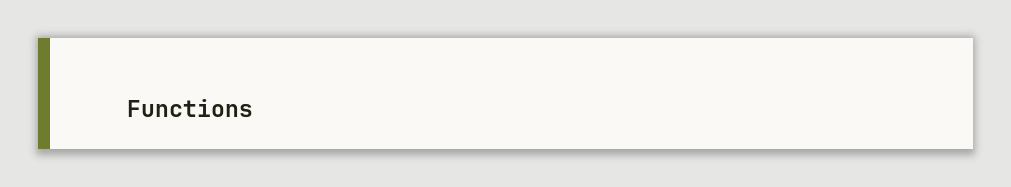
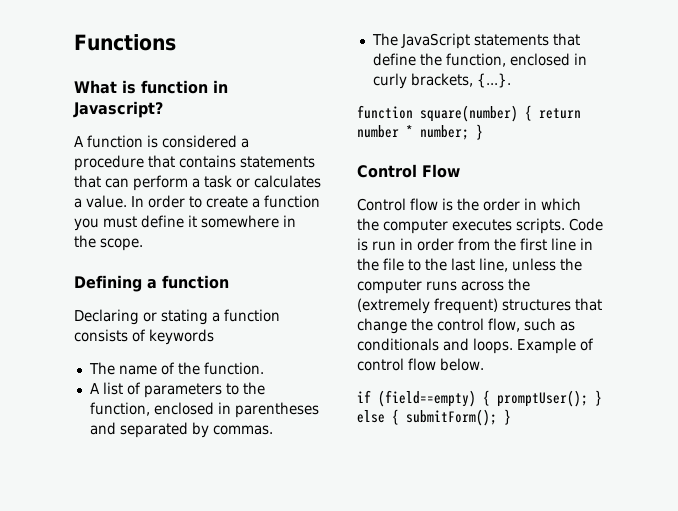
+ What is function in Javascript?
+ A function is considered a procedure that contains statements that can perform a task or calculates a value. In order to create a function you must define it somewhere in the scope.
+ Defining a function
+ Declaring or stating a function consists of keywords
+ The name of the function.
+ A list of parameters to the function, enclosed in parentheses and separated by commas.
+ The JavaScript statements that define the function, enclosed in curly brackets, {...}.
+ function square(number) { return number * number; }
+ Control Flow
+ Control flow is the order in which the computer executes scripts. Code is run in order from the first line in the file to the last line, unless the computer runs across the (extremely frequent) structures that change the control flow, such as conditionals and loops. Example of control flow below.
+ if (field==empty) { promptUser(); } else { submitForm(); }

